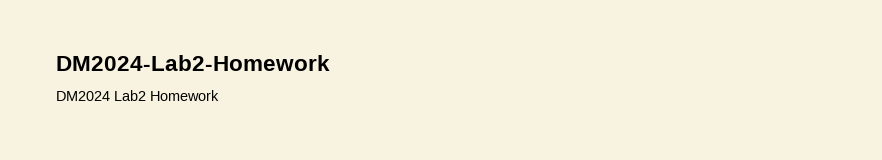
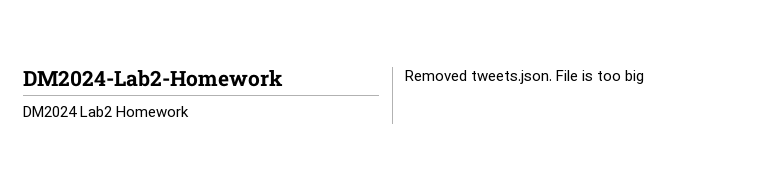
+ Removed tweets.json. File is too big

